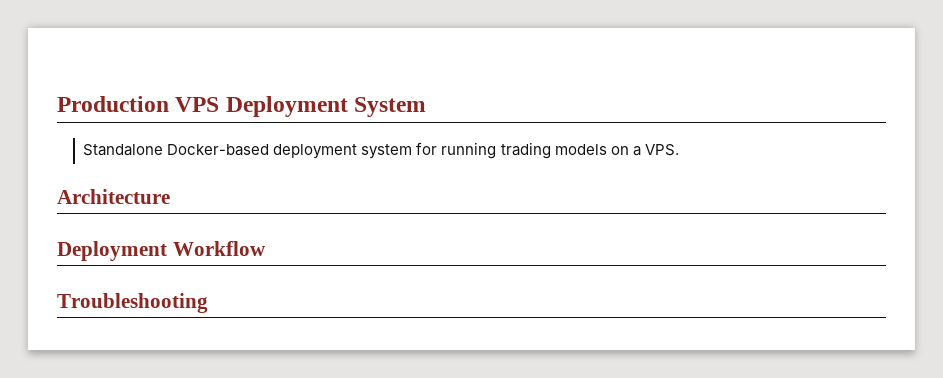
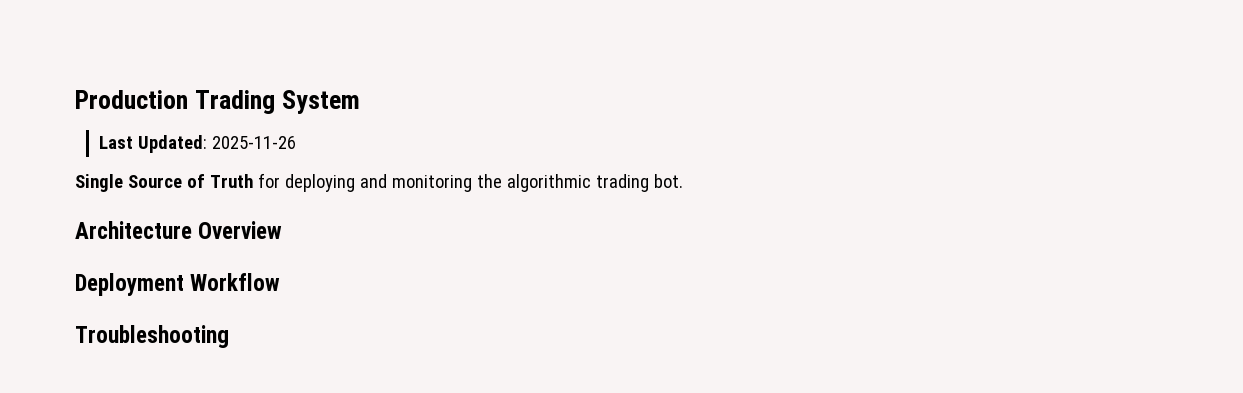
- Production VPS Deployment System
+ Production Trading System
- Standalone Docker-based deployment system for running trading models on a VPS.
+ Last Updated: 2025-11-26
+ Single Source of Truth for deploying and monitoring the algorithmic trading bot.
- Architecture
+ Architecture Overview

